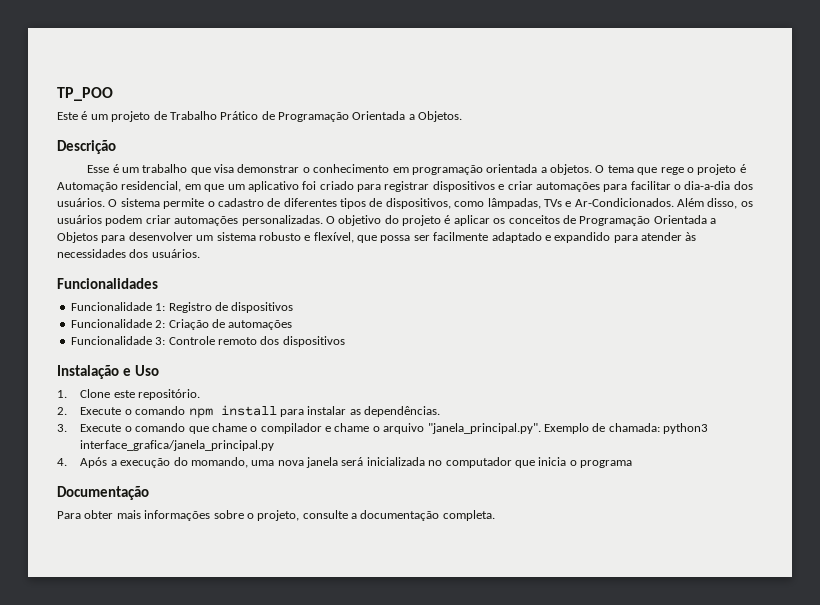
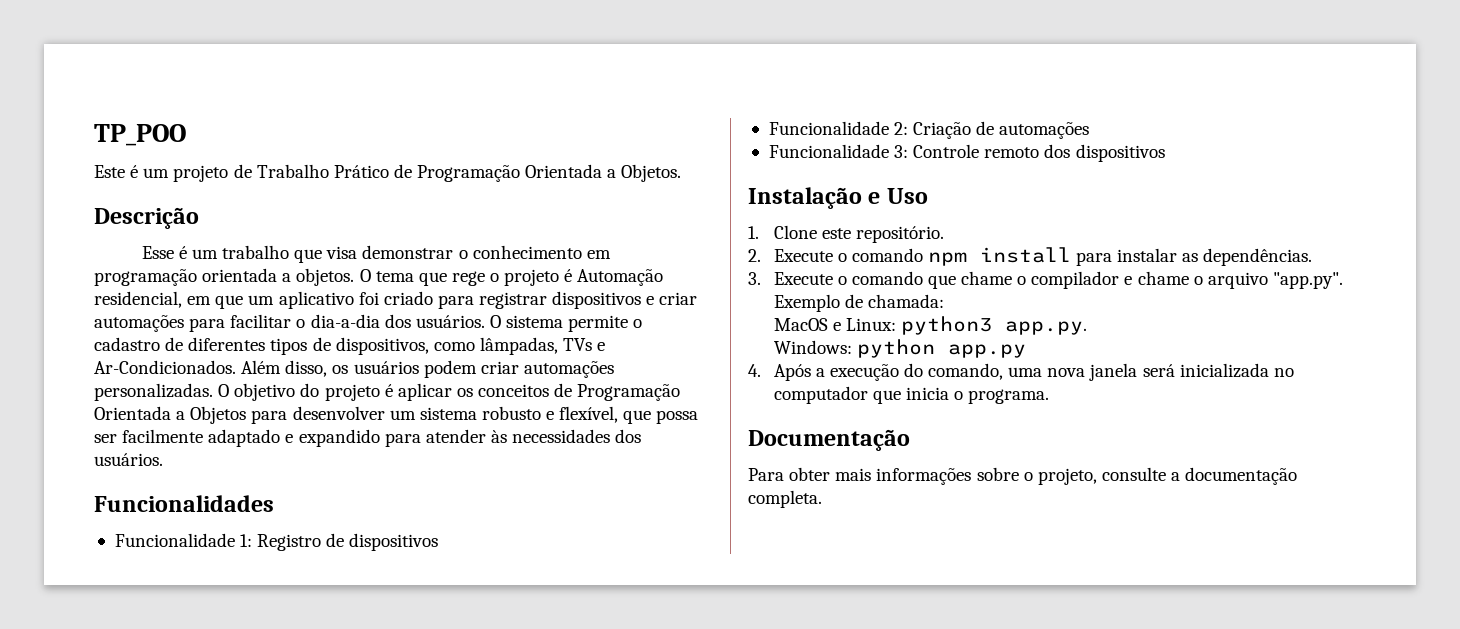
- 3. Execute o comando que chame o compilador e chame o arquivo "janela_principal.py". Exemplo de chamada: python3 interface_grafica/janela_principal.py
+ 3. Execute o comando que chame o compilador e chame o arquivo "app.py". Exemplo de chamada:
+ MacOS e Linux: python3 app.py.
+ Windows: python app.py
- 4. Após a execução do momando, uma nova janela será inicializada no computador que inicia o programa
+ 4. Após a execução do comando, uma nova janela será inicializada no computador que inicia o programa.

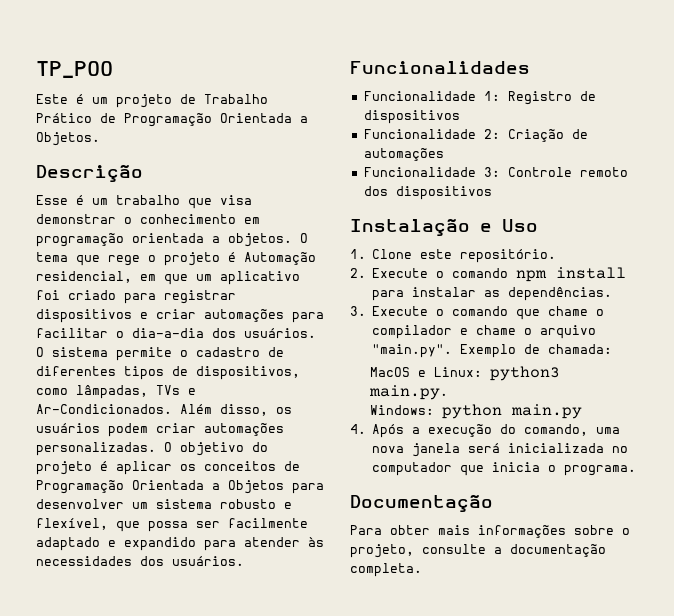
- 3. Execute o comando que chame o compilador e chame o arquivo "app.py". Exemplo de chamada:
+ 3. Execute o comando que chame o compilador e chame o arquivo "main.py". Exemplo de chamada:
- MacOS e Linux: python3 app.py.
+ MacOS e Linux: python3 main.py.
- Windows: python app.py
+ Windows: python main.py

